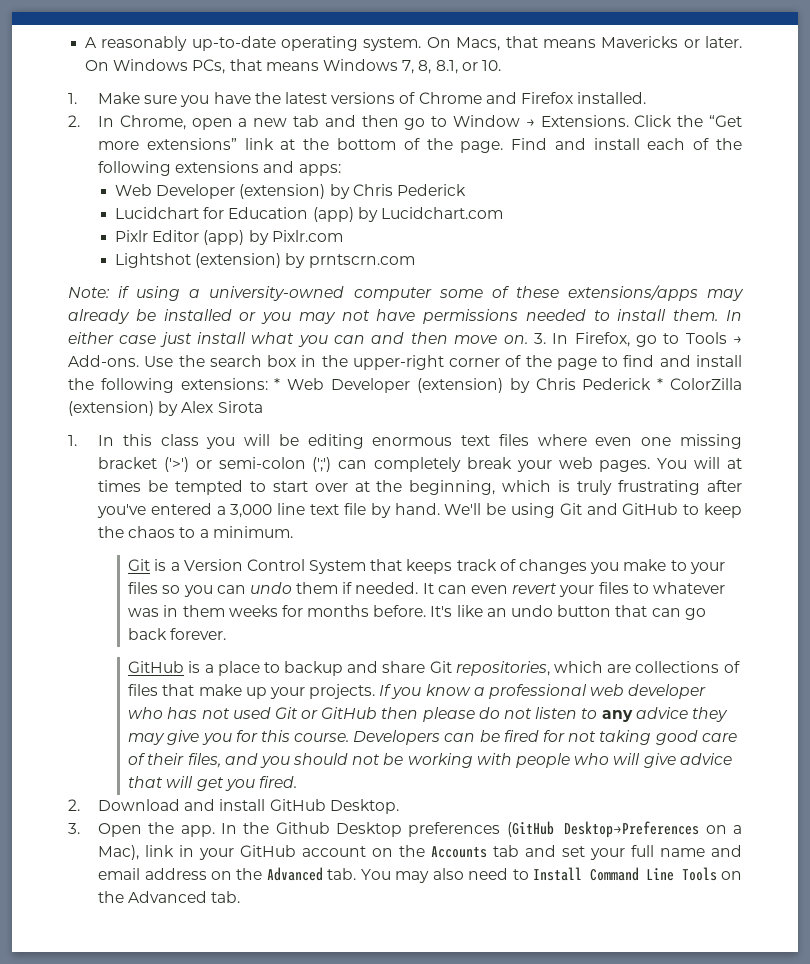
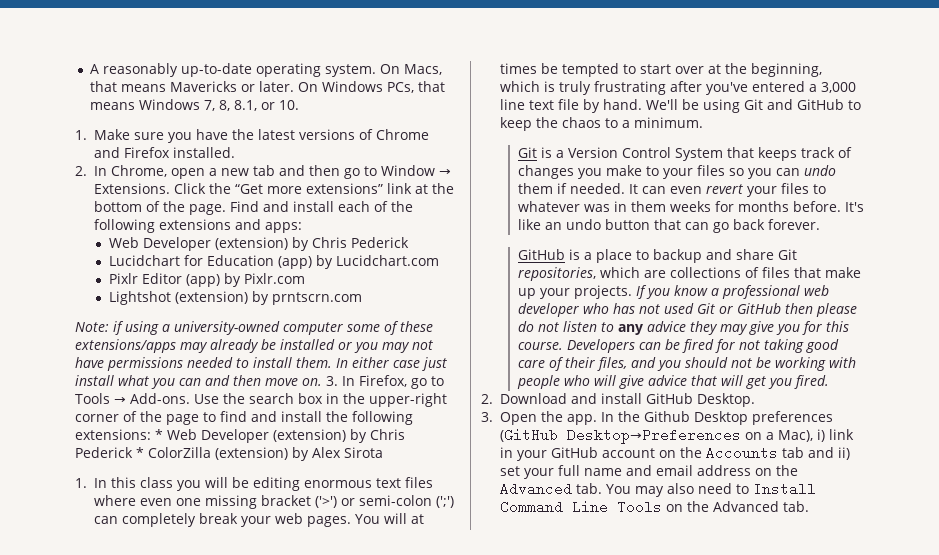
- In the Github Desktop preferences (GitHub Desktop→Preferences on a Mac), link in your GitHub account on the Accounts tab and set your full name and email address on the Advanced tab. You may also need to Install Command Line Tools on the Advanced tab.
+ In the Github Desktop preferences (GitHub Desktop→Preferences on a Mac), i) link in your GitHub account on the Accounts tab and ii) set your full name and email address on the Advanced tab. You may also need to Install Command Line Tools on the Advanced tab.

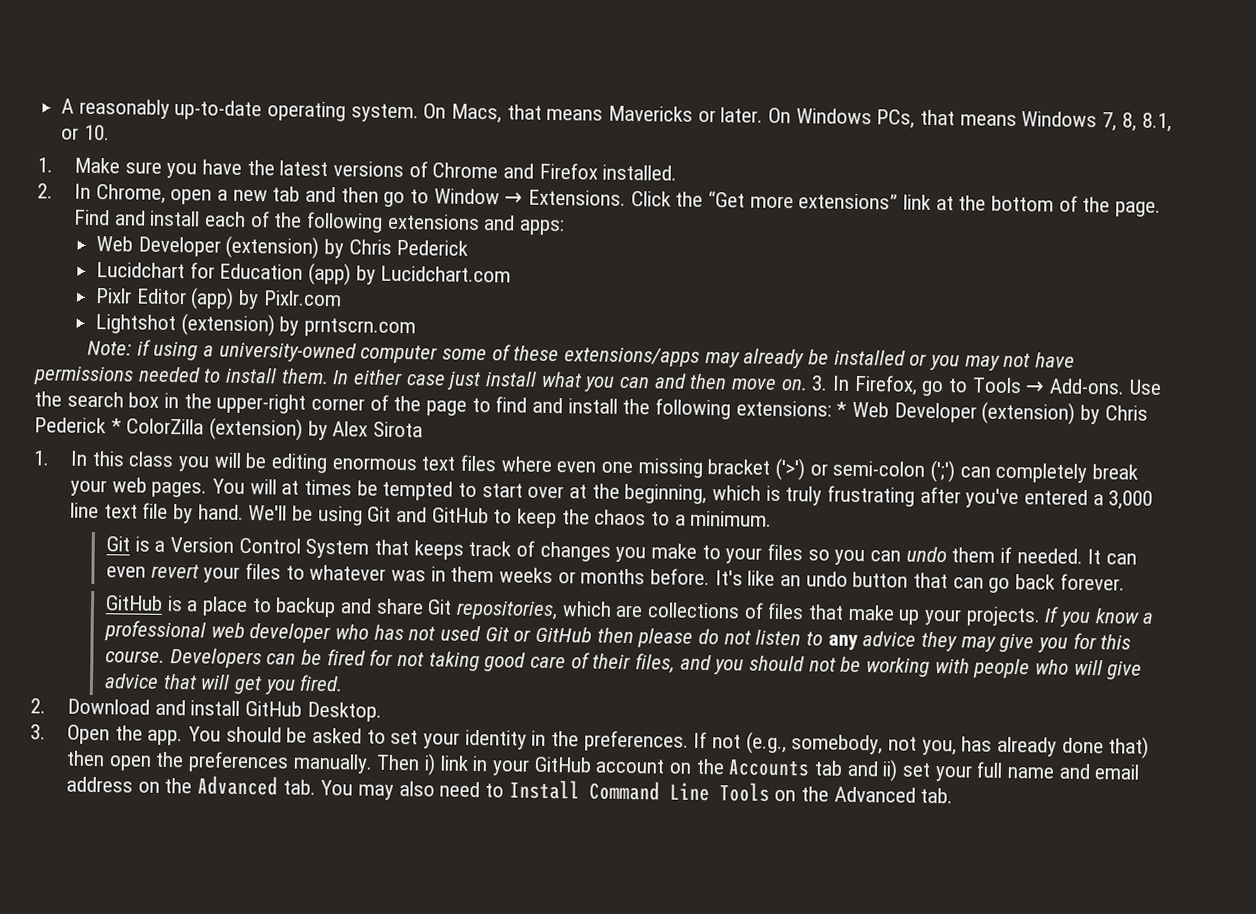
- It can even revert your files to whatever was in them weeks for months before.
+ It can even revert your files to whatever was in them weeks or months before.
- In the Github Desktop preferences (GitHub Desktop→Preferences on a Mac), i) link in your GitHub account on the Accounts tab and ii) set your full name and email address on the Advanced tab. You may also need to Install Command Line Tools on the Advanced tab.
+ You should be asked to set your identity in the preferences. If not (e.g., somebody, not you, has already done that) then open the preferences manually. Then i) link in your GitHub account on the Accounts tab and ii) set your full name and email address on the Advanced tab. You may also need to Install Command Line Tools on the Advanced tab.

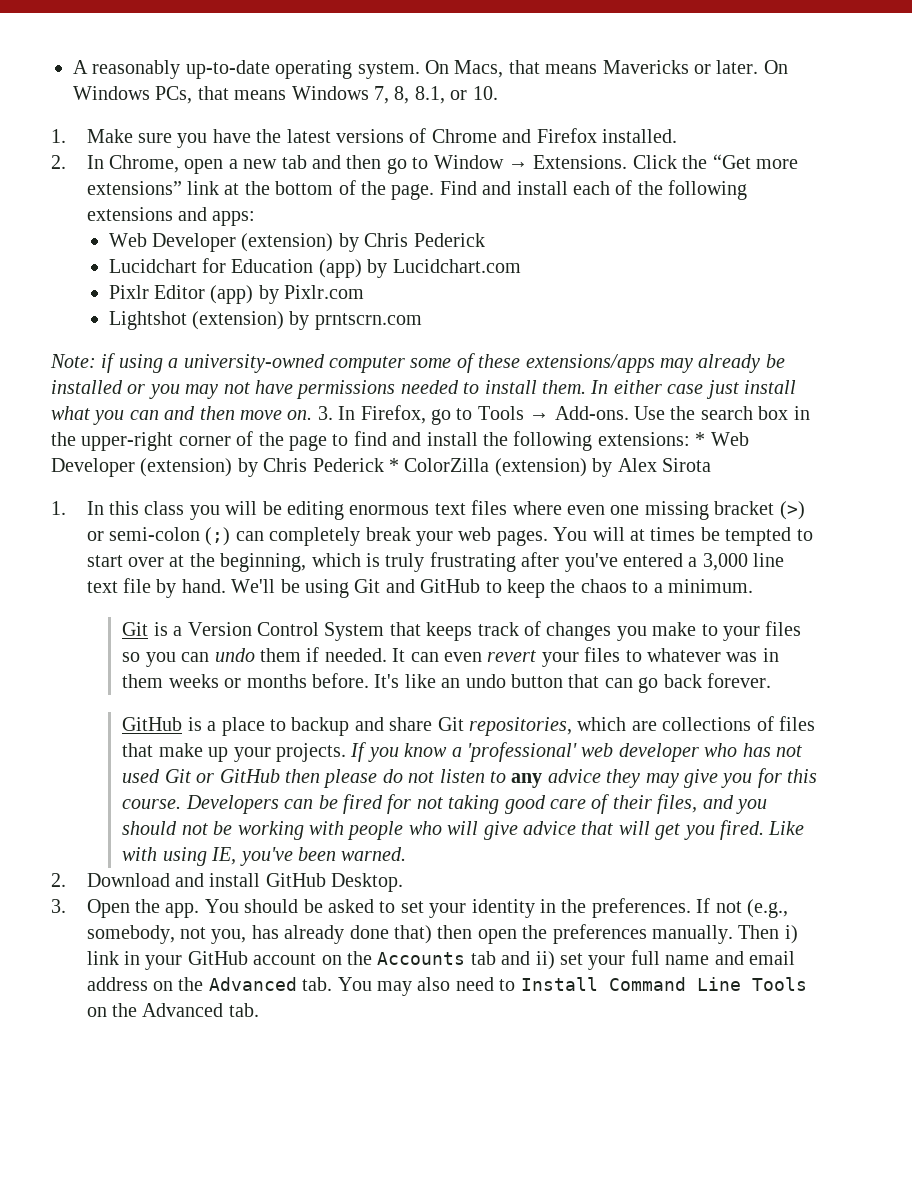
- 1. In this class you will be editing enormous text files where even one missing bracket ('>') or semi-colon (';') can completely break your web pages.
+ 1. In this class you will be editing enormous text files where even one missing bracket (>) or semi-colon (;) can completely break your web pages.
- If you know a professional web developer who has not used Git or GitHub then please do not listen to any advice they may give you for this course.
+ If you know a 'professional' web developer who has not used Git or GitHub then please do not listen to any advice they may give you for this course.
+ Like with using IE, you've been warned.

